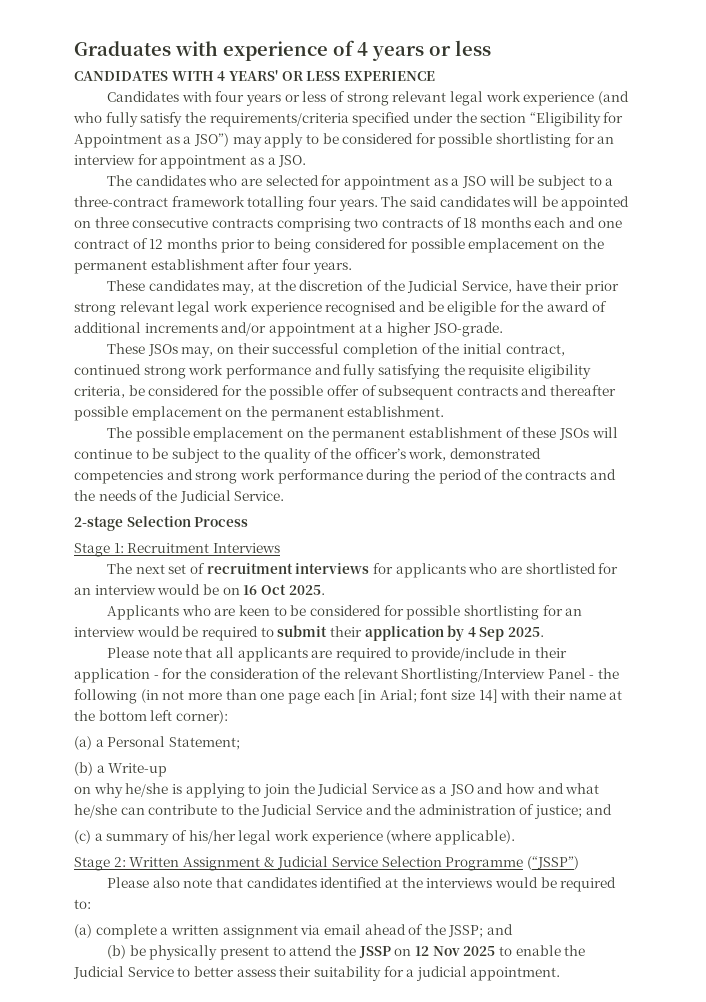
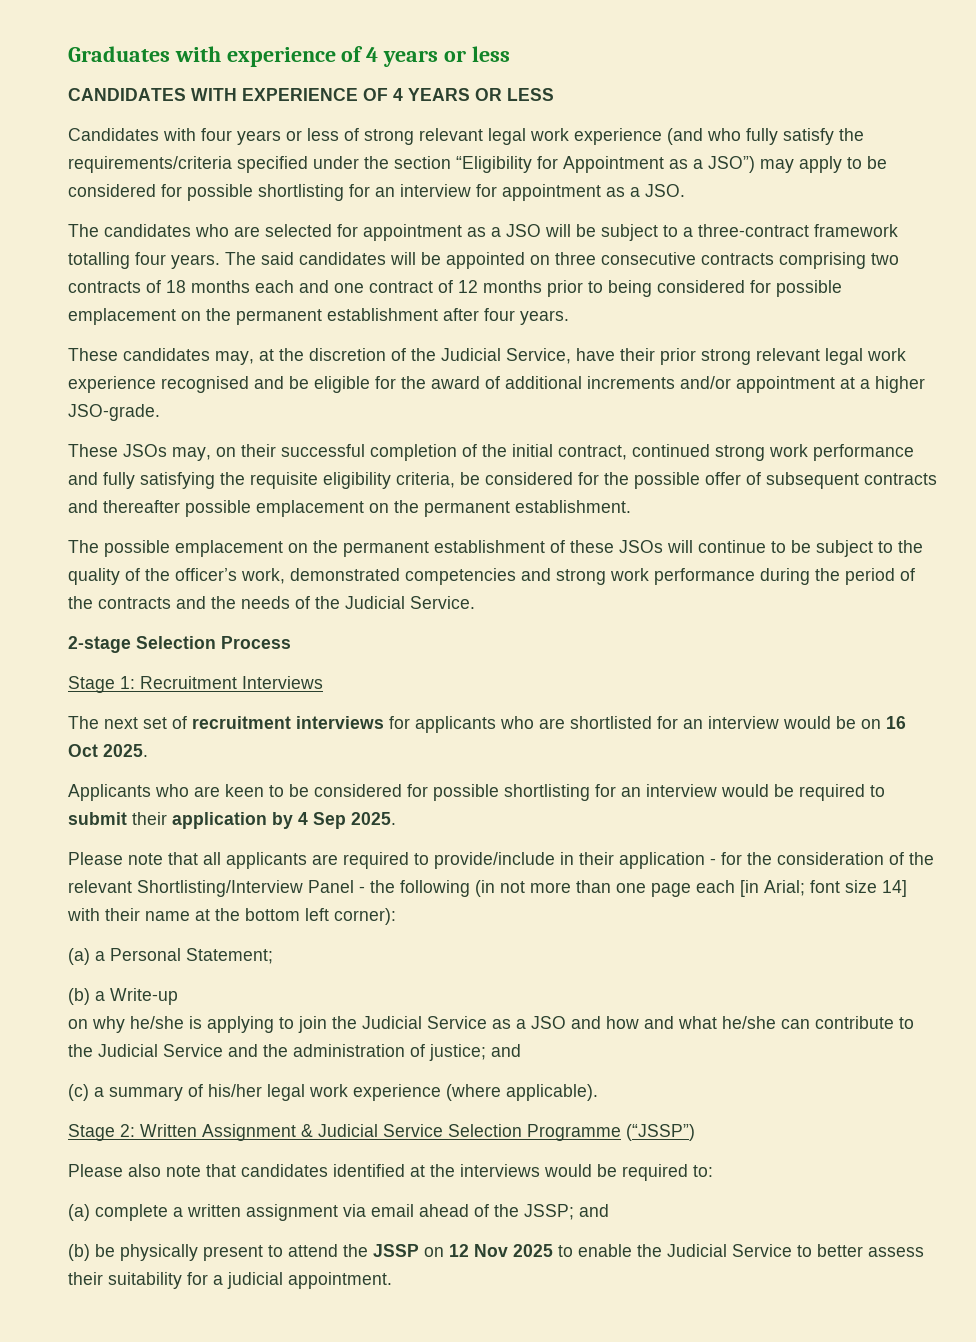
- CANDIDATES WITH 4 YEARS' OR LESS EXPERIENCE
+ CANDIDATES WITH EXPERIENCE OF 4 YEARS OR LESS

